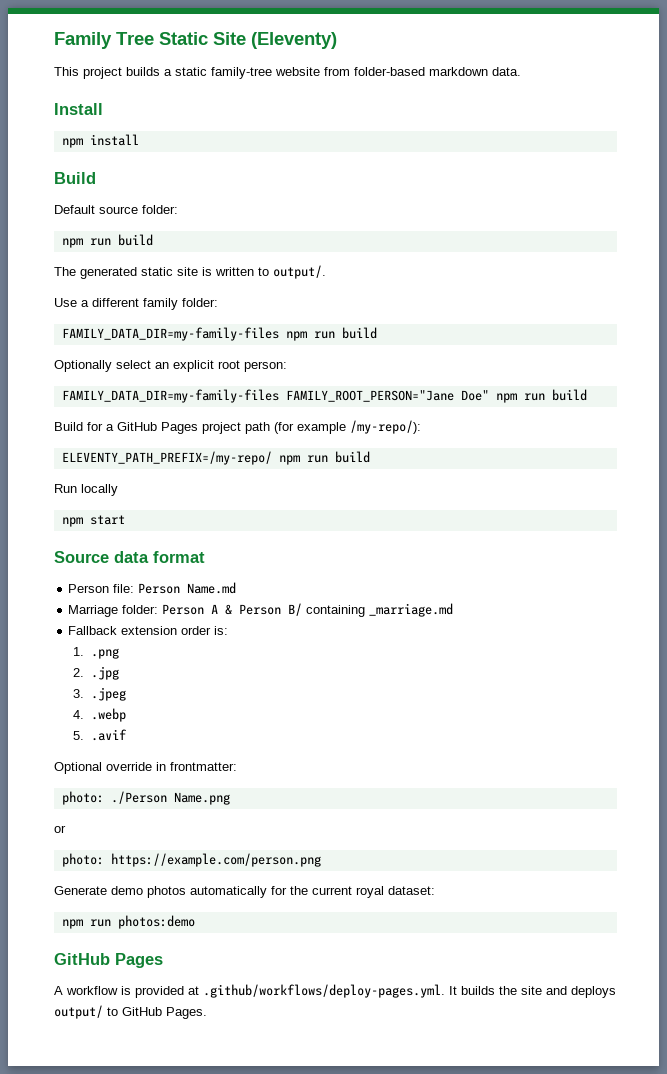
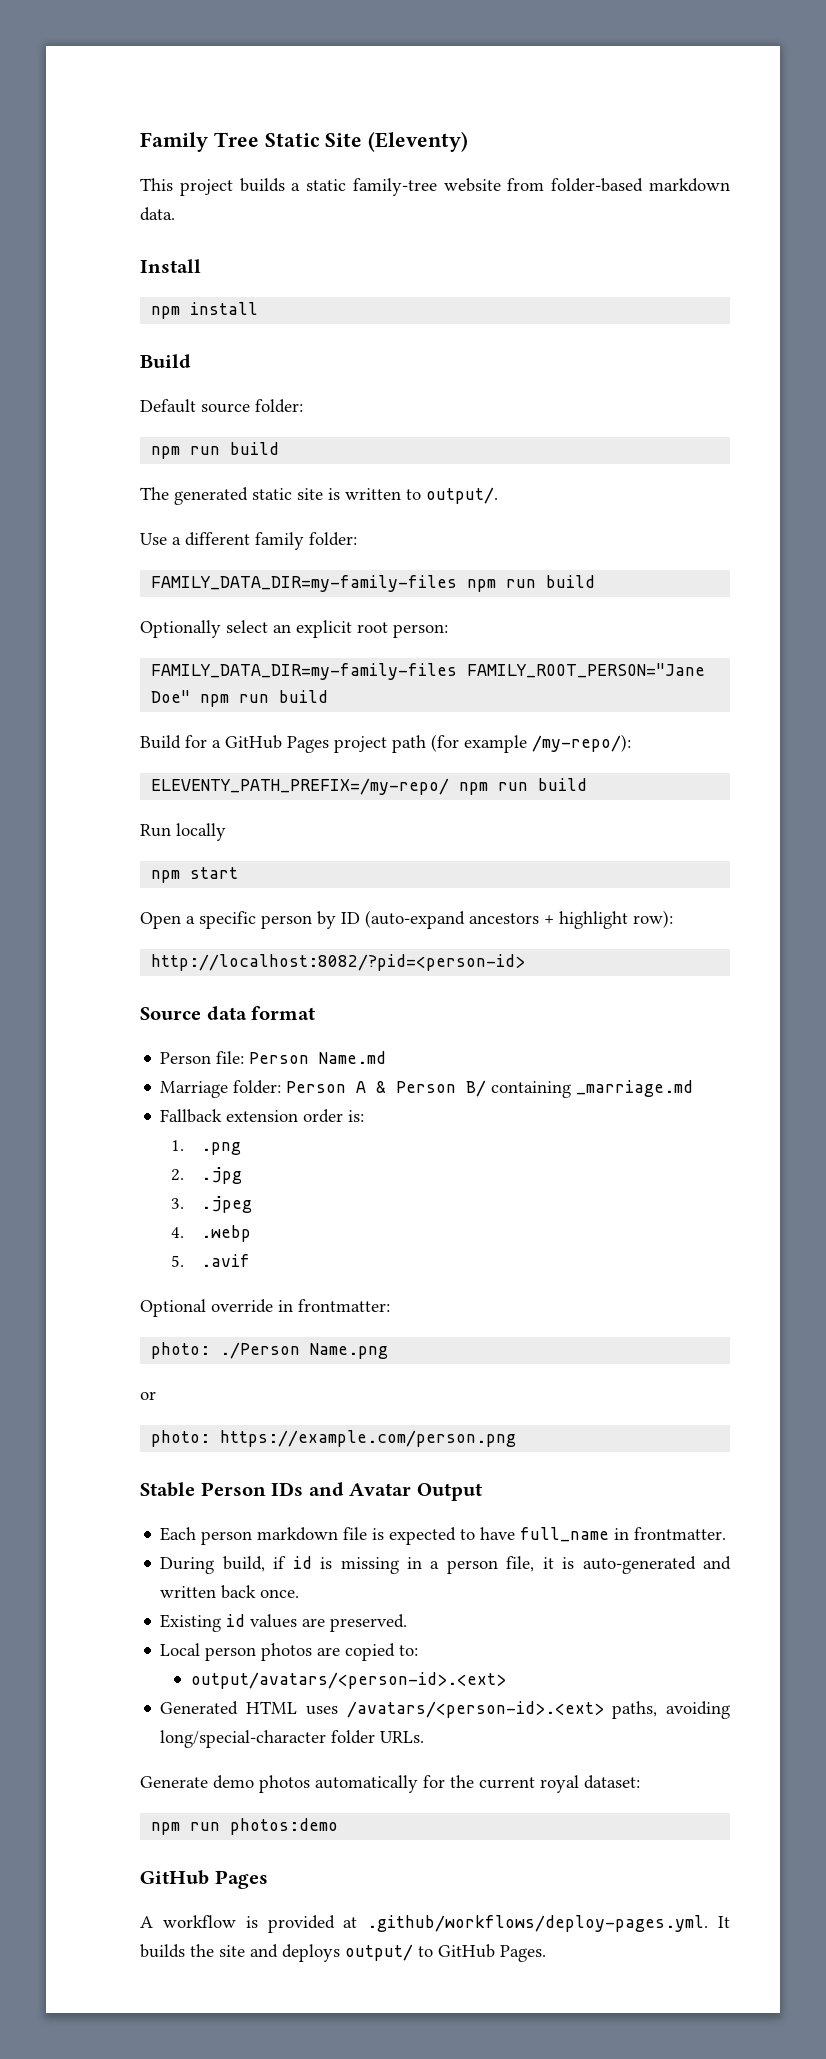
+ Open a specific person by ID (auto-expand ancestors + highlight row):
+ http://localhost:8082/?pid=<person-id>
+ Stable Person IDs and Avatar Output
+ Each person markdown file is expected to have full_name in frontmatter.
+ During build, if id is missing in a person file, it is auto-generated and written back once.
+ Existing id values are preserved.
+ Local person photos are copied to:
+ output/avatars/<person-id>.<ext>
+ Generated HTML uses /avatars/<person-id>.<ext> paths, avoiding long/special-character folder URLs.

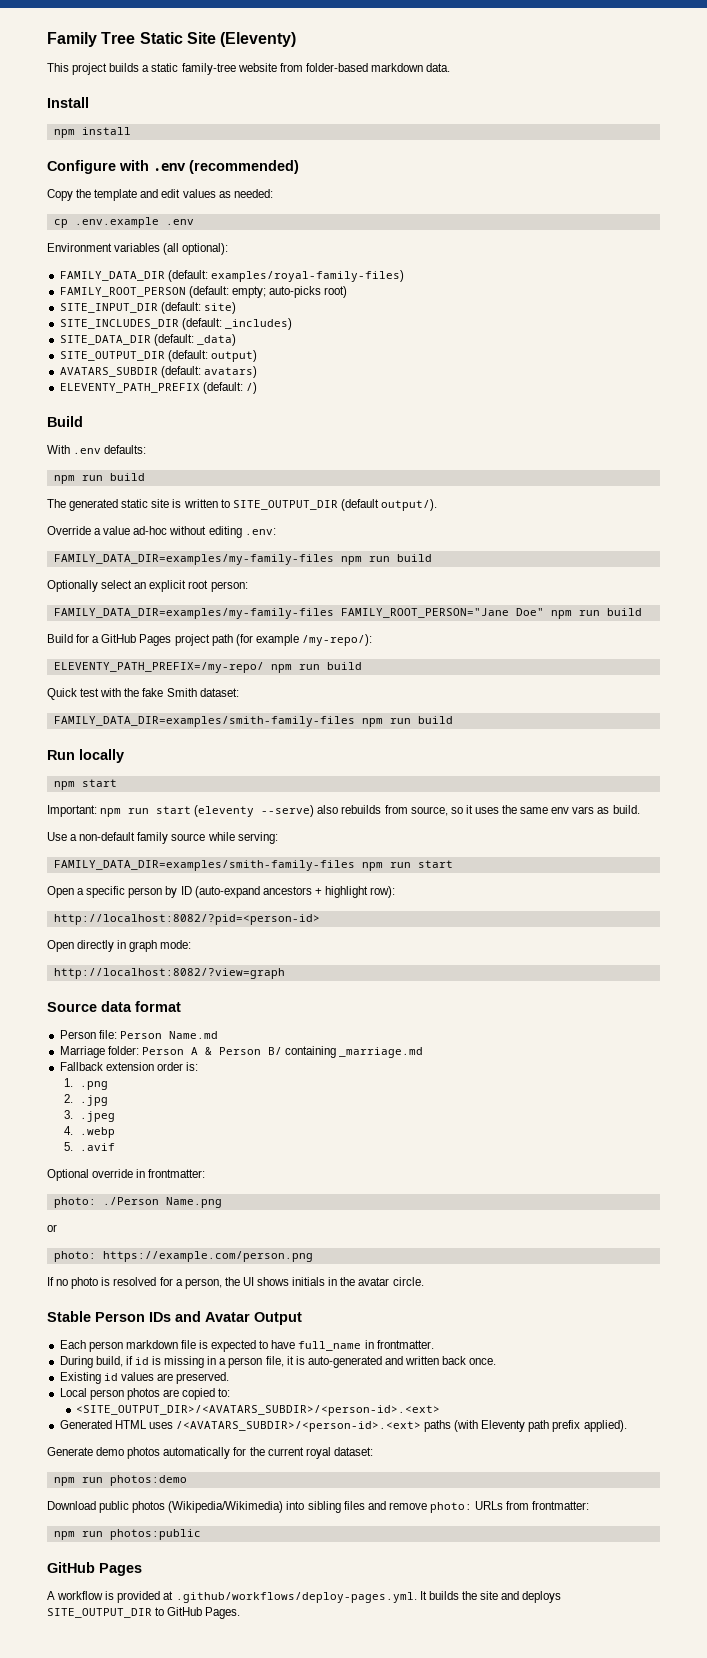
  npm install
+ Configure with .env (recommended)
+ Copy the template and edit values as needed:
+ cp .env.example .env
+ Environment variables (all optional):
+ FAMILY_DATA_DIR (default: examples/royal-family-files)
+ FAMILY_ROOT_PERSON (default: empty; auto-picks root)
+ SITE_INPUT_DIR (default: site)
+ SITE_INCLUDES_DIR (default: _includes)
+ SITE_DATA_DIR (default: _data)
+ SITE_OUTPUT_DIR (default: output)
+ AVATARS_SUBDIR (default: avatars)
+ ELEVENTY_PATH_PREFIX (default: /)
  Build
- Default source folder:
+ With .env defaults:
- The generated static site is written to output/.
- Use a different family folder:
- FAMILY_DATA_DIR=my-family-files npm run build
+ The generated static site is written to SITE_OUTPUT_DIR (default output/).
+ Override a value ad-hoc without editing .env:
+ FAMILY_DATA_DIR=examples/my-family-files npm run build
- FAMILY_DATA_DIR=my-family-files FAMILY_ROOT_PERSON="Jane Doe" npm run build
+ FAMILY_DATA_DIR=examples/my-family-files FAMILY_ROOT_PERSON="Jane Doe" npm run build
+ Quick test with the fake Smith dataset:
+ FAMILY_DATA_DIR=examples/smith-family-files npm run build
  Run locally
  npm start
+ Important: npm run start (eleventy --serve) also rebuilds from source, so it uses the same env vars as build.
+ Use a non-default family source while serving:
+ FAMILY_DATA_DIR=examples/smith-family-files npm run start
+ Open directly in graph mode:
+ http://localhost:8082/?view=graph
+ If no photo is resolved for a person, the UI shows initials in the avatar circle.
- output/avatars/<person-id>.<ext>
+ <SITE_OUTPUT_DIR>/<AVATARS_SUBDIR>/<person-id>.<ext>
- Generated HTML uses /avatars/<person-id>.<ext> paths, avoiding long/special-character folder URLs.
+ Generated HTML uses /<AVATARS_SUBDIR>/<person-id>.<ext> paths (with Eleventy path prefix applied).
+ Download public photos (Wikipedia/Wikimedia) into sibling files and remove photo: URLs from frontmatter:
+ npm run photos:public
- A workflow is provided at .github/workflows/deploy-pages.yml. It builds the site and deploys output/ to GitHub Pages.
+ A workflow is provided at .github/workflows/deploy-pages.yml. It builds the site and deploys SITE_OUTPUT_DIR to GitHub Pages.

